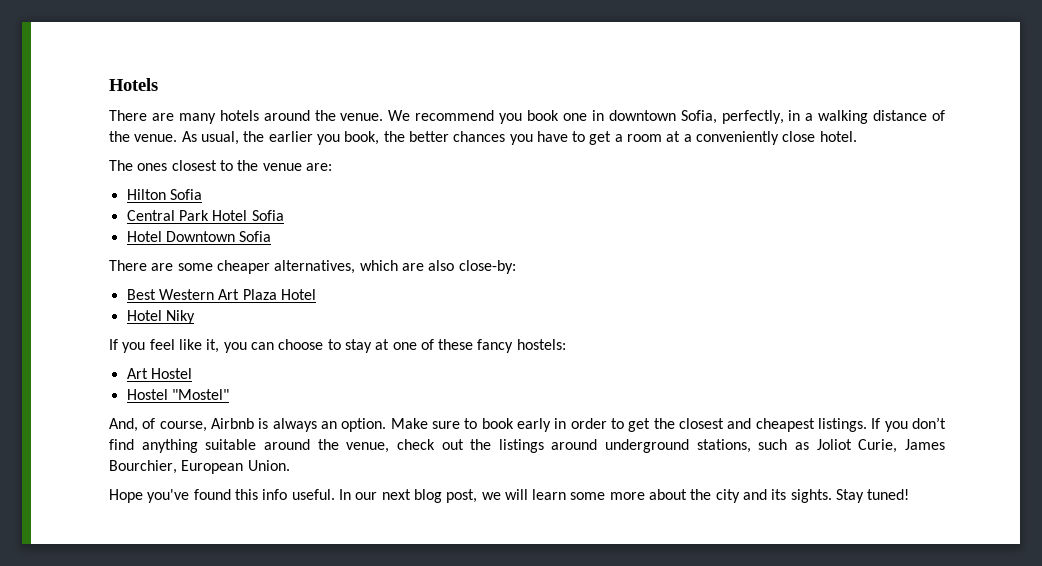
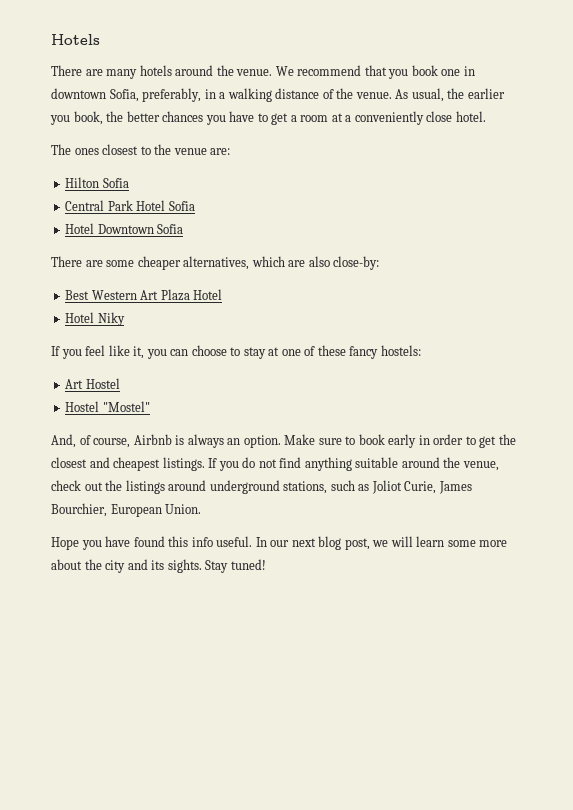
- We recommend you book one in downtown Sofia, perfectly, in a walking distance of the venue.
+ We recommend that you book one in downtown Sofia, preferably, in a walking distance of the venue.
- If you don’t find anything suitable around the venue, check out the listings around underground stations, such as Joliot Curie, James Bourchier, European Union.
+ If you do not find anything suitable around the venue, check out the listings around underground stations, such as Joliot Curie, James Bourchier, European Union.
- Hope you've found this info useful.
+ Hope you have found this info useful.

